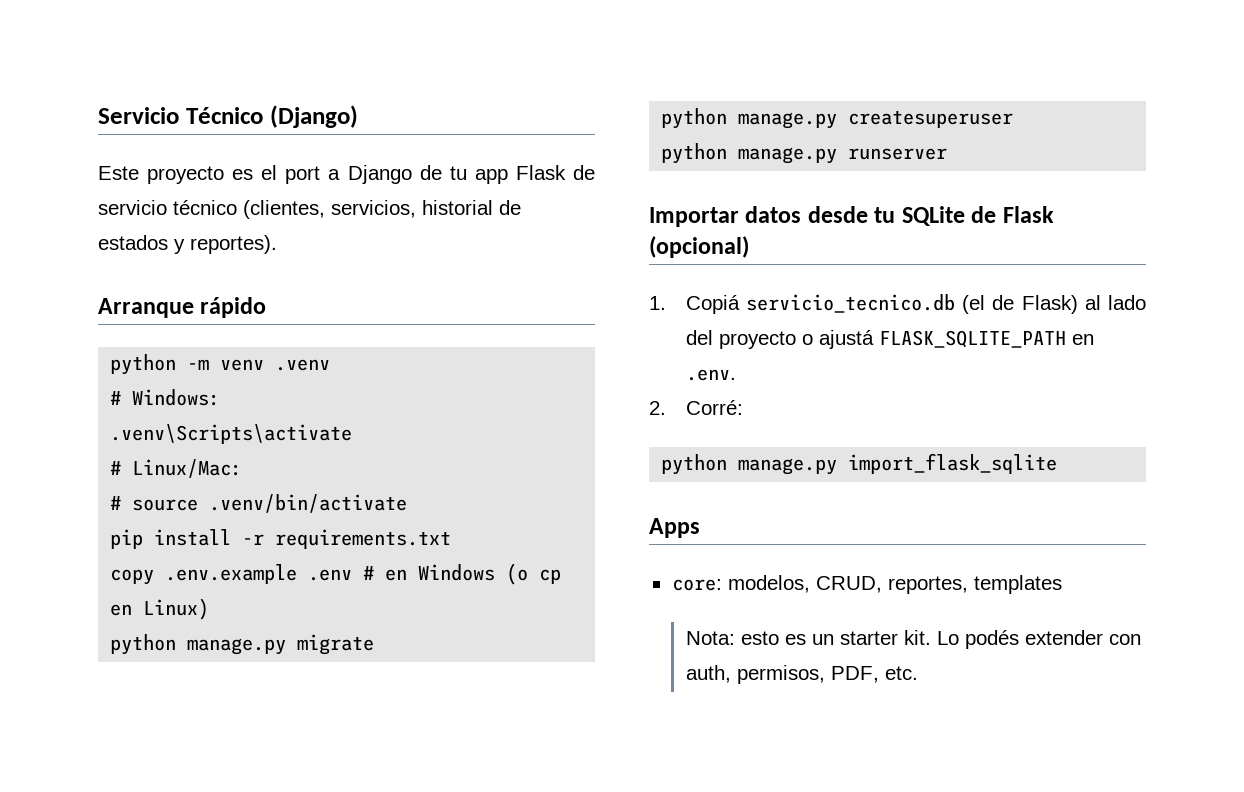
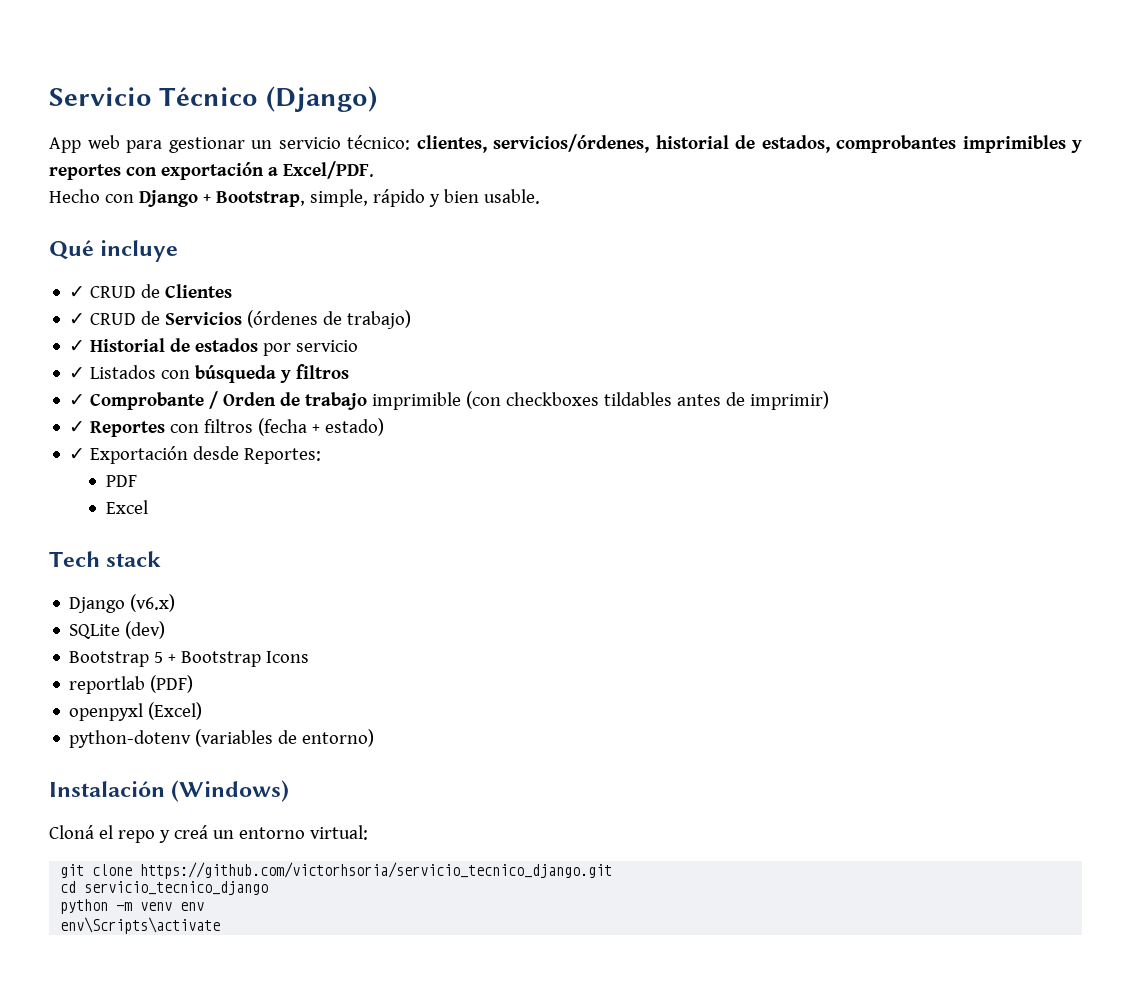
- Este proyecto es el port a Django de tu app Flask de servicio técnico (clientes, servicios, historial de estados y reportes).
- Arranque rápido
- python -m venv .venv
- # Windows:
- .venv\Scripts\activate
- # Linux/Mac:
- # source .venv/bin/activate
- pip install -r requirements.txt
- copy .env.example .env # en Windows (o cp en Linux)
- python manage.py migrate
- python manage.py createsuperuser
- python manage.py runserver
- Importar datos desde tu SQLite de Flask (opcional)
- 1. Copiá servicio_tecnico.db (el de Flask) al lado del proyecto o ajustá FLASK_SQLITE_PATH en .env.
- 2. Corré:
- python manage.py import_flask_sqlite
- Apps
- core: modelos, CRUD, reportes, templates
- Nota: esto es un starter kit. Lo podés extender con auth, permisos, PDF, etc.
+ App web para gestionar un servicio técnico: clientes, servicios/órdenes, historial de estados, comprobantes imprimibles y reportes con exportación a Excel/PDF.
+ Hecho con Django + Bootstrap, simple, rápido y bien usable.
+ Qué incluye
+ ✓ CRUD de Clientes
+ ✓ CRUD de Servicios (órdenes de trabajo)
+ ✓ Historial de estados por servicio
+ ✓ Listados con búsqueda y filtros
+ ✓ Comprobante / Orden de trabajo imprimible (con checkboxes tildables antes de imprimir)
+ ✓ Reportes con filtros (fecha + estado)
+ ✓ Exportación desde Reportes:
+ PDF
+ Excel
+ Tech stack
+ Django (v6.x)
+ SQLite (dev)
+ Bootstrap 5 + Bootstrap Icons
+ reportlab (PDF)
+ openpyxl (Excel)
+ python-dotenv (variables de entorno)
+ Instalación (Windows)
+ Cloná el repo y creá un entorno virtual:
+ git clone https://github.com/victorhsoria/servicio_tecnico_django.git
+ cd servicio_tecnico_django
+ python -m venv env
+ env\Scripts\activate

